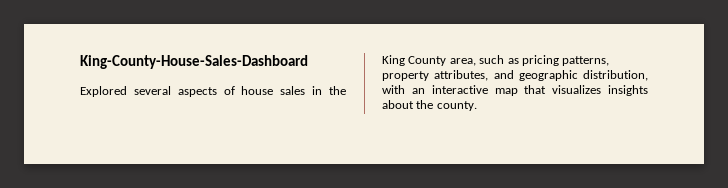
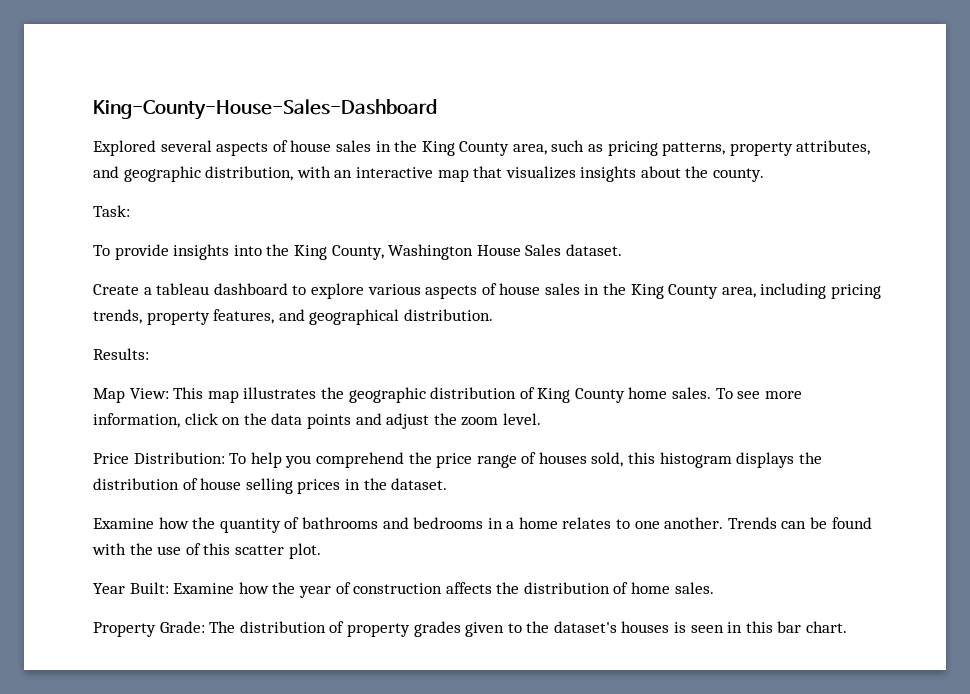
+ Task:
+ To provide insights into the King County, Washington House Sales dataset.
+ Create a tableau dashboard to explore various aspects of house sales in the King County area, including pricing trends, property features, and geographical distribution.
+ Results:
+ Map View: This map illustrates the geographic distribution of King County home sales. To see more information, click on the data points and adjust the zoom level.
+ Price Distribution: To help you comprehend the price range of houses sold, this histogram displays the distribution of house selling prices in the dataset.
+ Examine how the quantity of bathrooms and bedrooms in a home relates to one another. Trends can be found with the use of this scatter plot.
+ Year Built: Examine how the year of construction affects the distribution of home sales.
+ Property Grade: The distribution of property grades given to the dataset's houses is seen in this bar chart.

